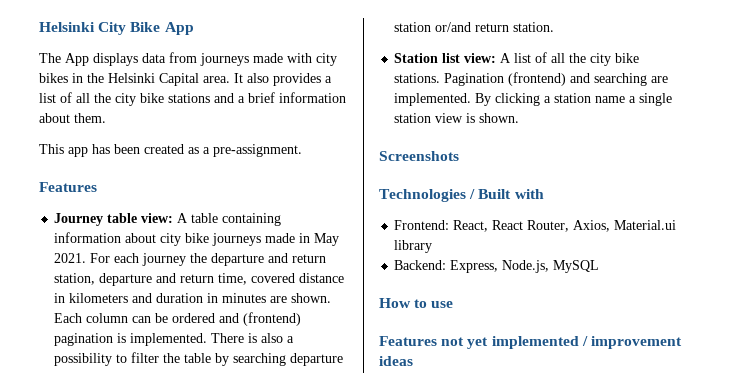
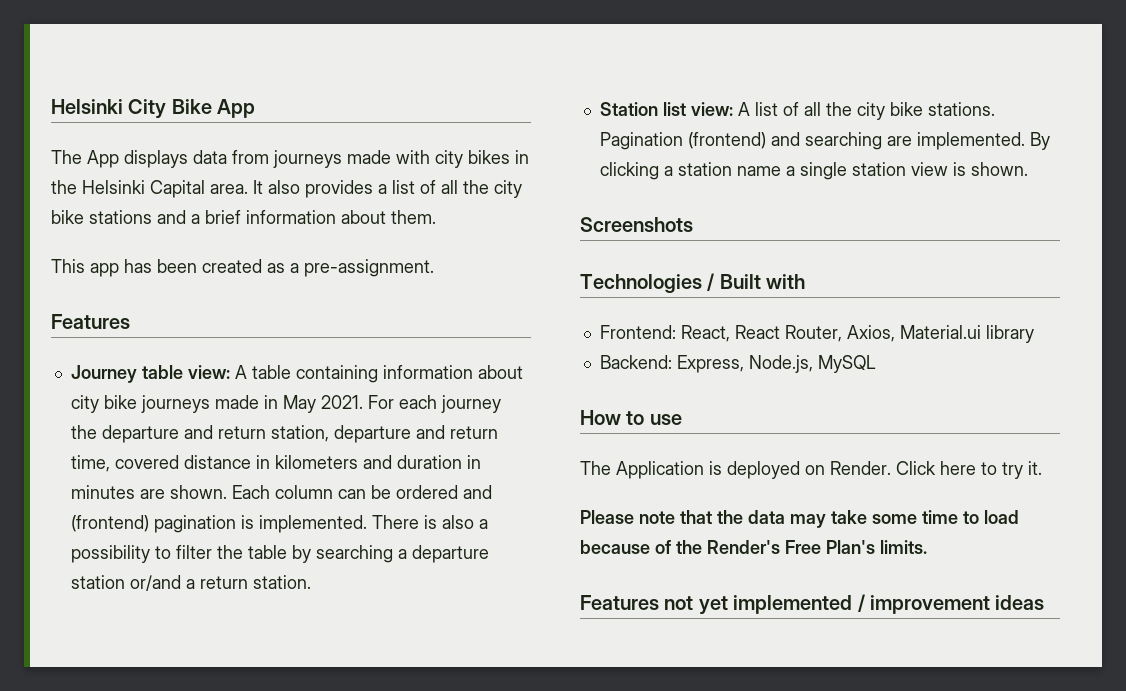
- There is also a possibility to filter the table by searching departure station or/and return station.
+ There is also a possibility to filter the table by searching a departure station or/and a return station.
+ The Application is deployed on Render. Click here to try it.
+ Please note that the data may take some time to load because of the Render's Free Plan's limits.

